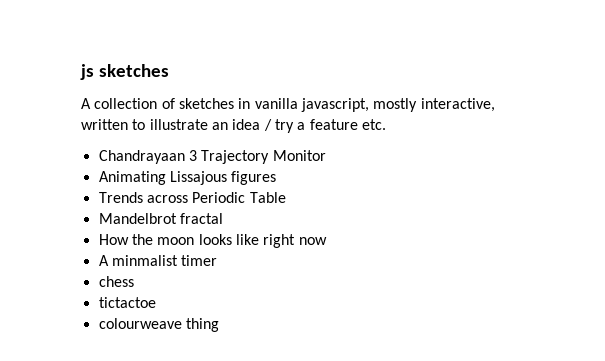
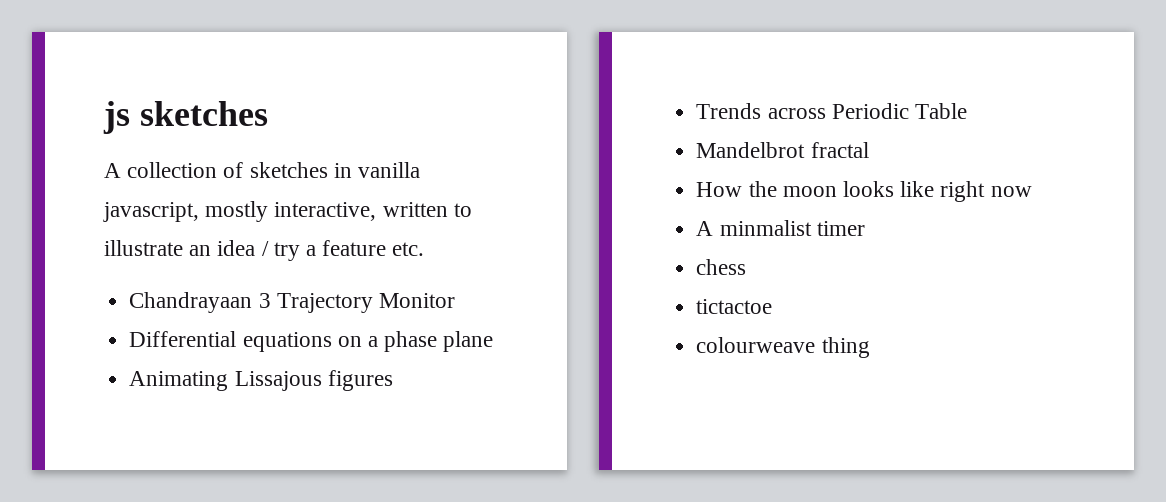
+ Differential equations on a phase plane

